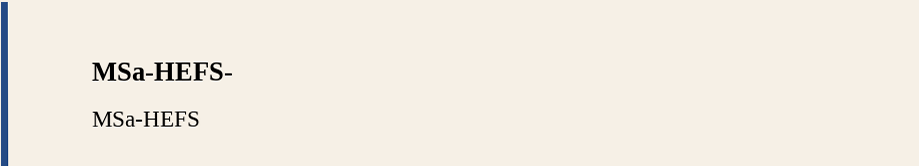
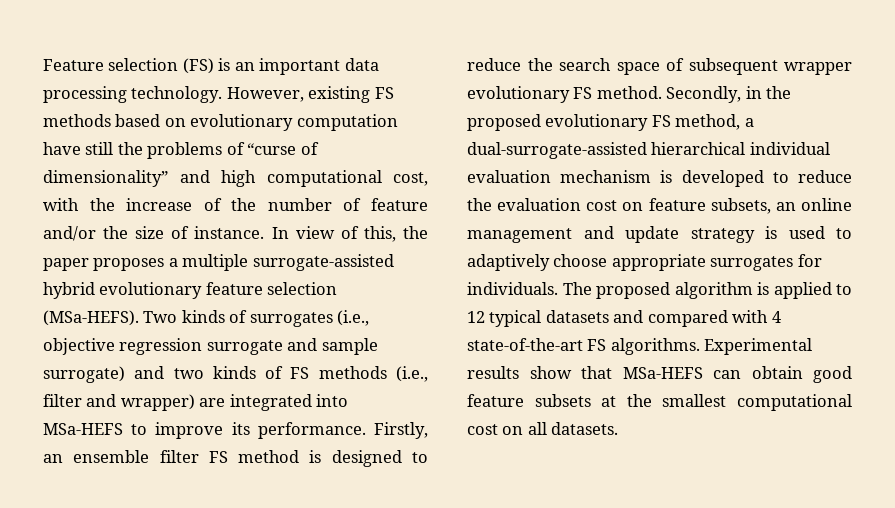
- MSa-HEFS-
- MSa-HEFS
+ Feature selection (FS) is an important data processing technology. However, existing FS methods based on evolutionary computation have still the problems of “curse of dimensionality” and high computational cost, with the increase of the number of feature and/or the size of instance. In view of this, the paper proposes a multiple surrogate-assisted hybrid evolutionary feature selection (MSa-HEFS). Two kinds of surrogates (i.e., objective regression surrogate and sample surrogate) and two kinds of FS methods (i.e., filter and wrapper) are integrated into MSa-HEFS to improve its performance. Firstly, an ensemble filter FS method is designed to reduce the search space of subsequent wrapper evolutionary FS method. Secondly, in the proposed evolutionary FS method, a dual-surrogate-assisted hierarchical individual evaluation mechanism is developed to reduce the evaluation cost on feature subsets, an online management and update strategy is used to adaptively choose appropriate surrogates for individuals. The proposed algorithm is applied to 12 typical datasets and compared with 4 state-of-the-art FS algorithms. Experimental results show that MSa-HEFS can obtain good feature subsets at the smallest computational cost on all datasets.

